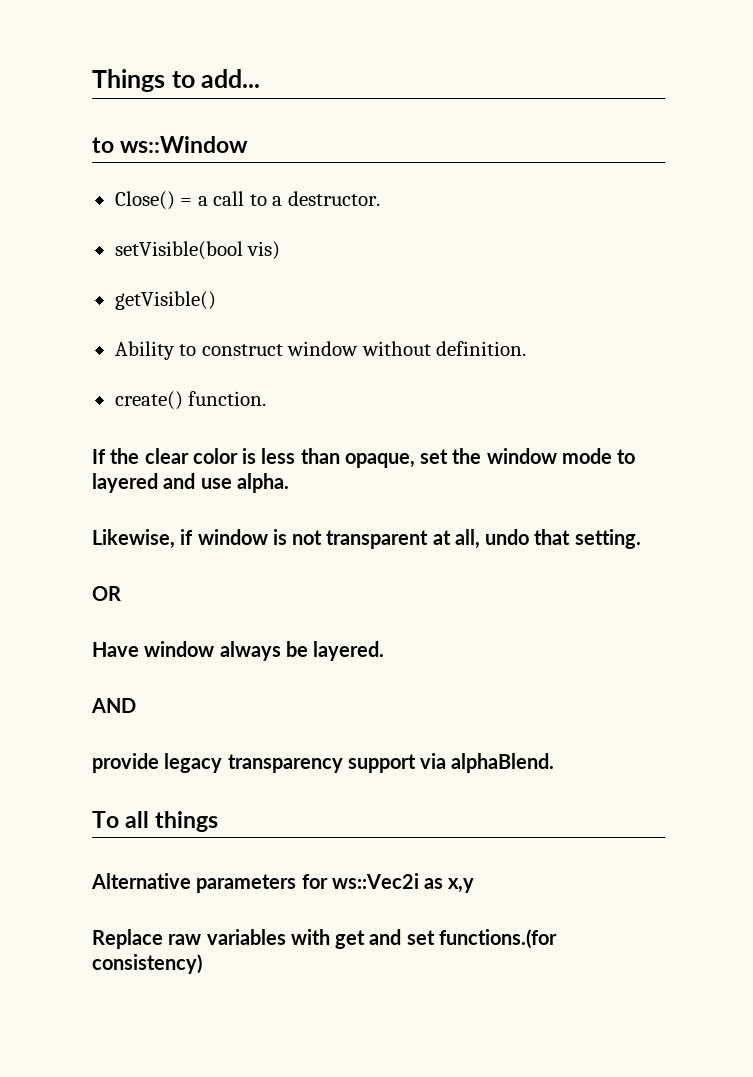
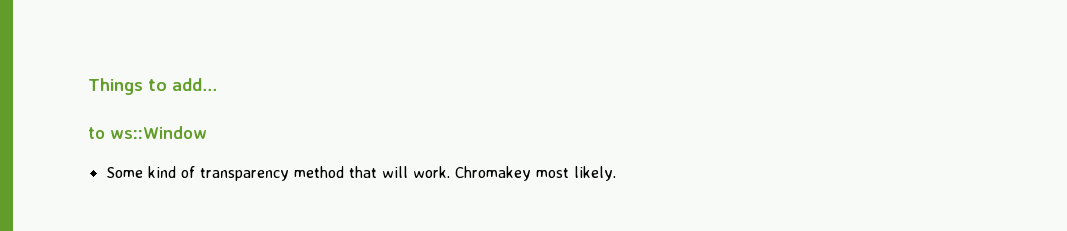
- Close() = a call to a destructor.
- setVisible(bool vis)
- getVisible()
- Ability to construct window without definition.
- create() function.
- If the clear color is less than opaque, set the window mode to layered and use alpha.
- Likewise, if window is not transparent at all, undo that setting.
- OR
- Have window always be layered.
- AND
- provide legacy transparency support via alphaBlend.
- To all things
- Alternative parameters for ws::Vec2i as x,y
- Replace raw variables with get and set functions.(for consistency)
+ Some kind of transparency method that will work. Chromakey most likely.

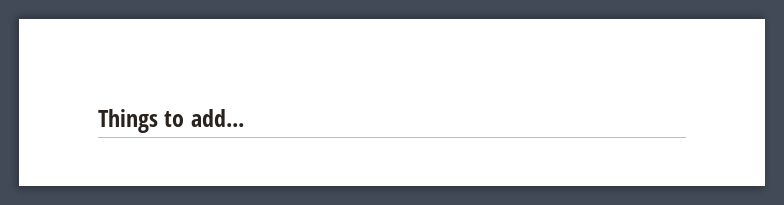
- to ws::Window
- Some kind of transparency method that will work. Chromakey most likely.

